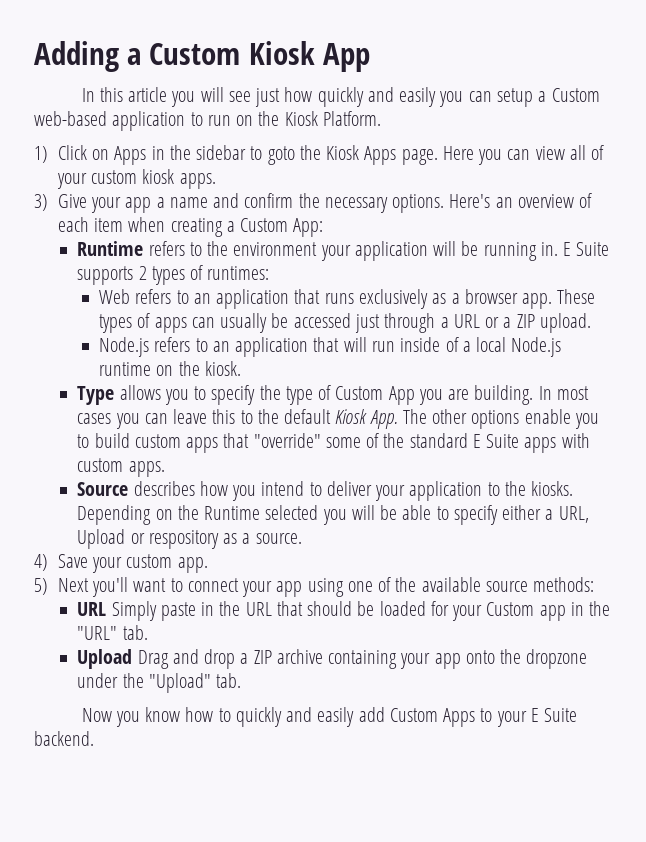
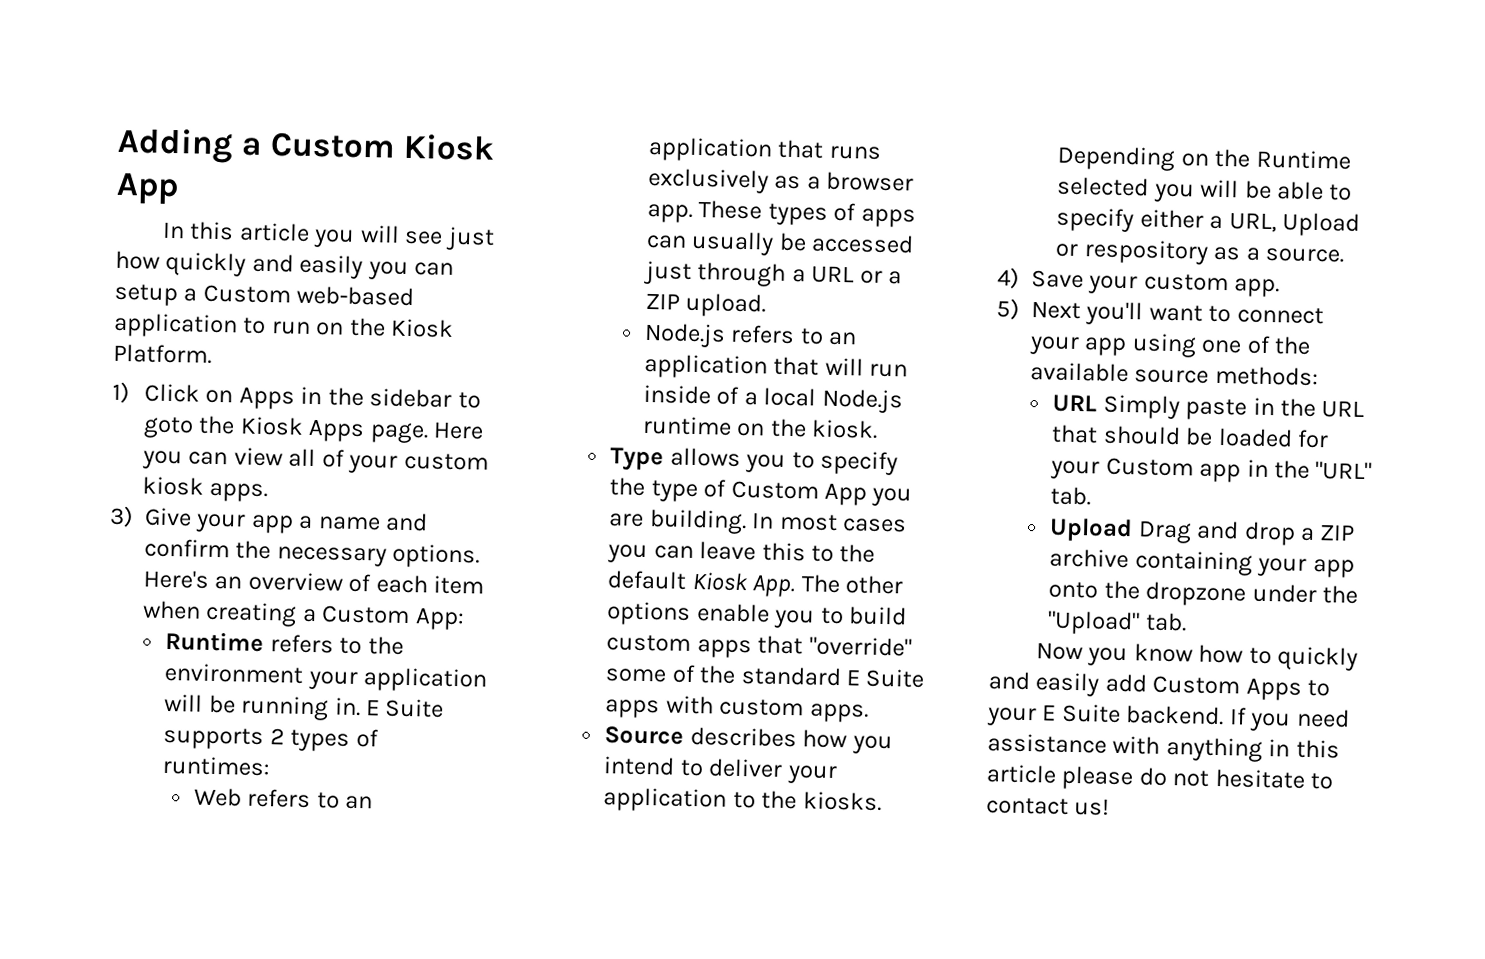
+ If you need assistance with anything in this article please do not hesitate to contact us!

